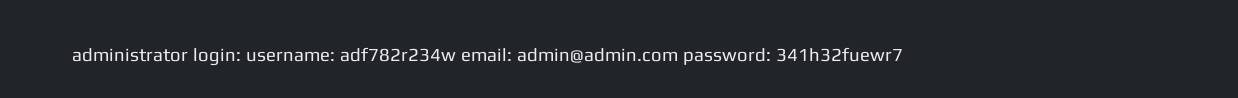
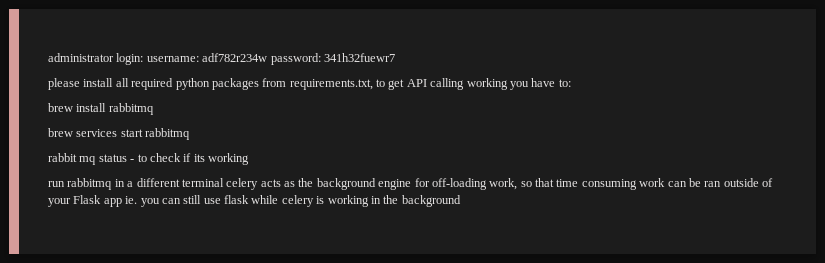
- administrator login: username: adf782r234w email: admin@admin.com password: 341h32fuewr7
+ administrator login: username: adf782r234w password: 341h32fuewr7
+ please install all required python packages from requirements.txt, to get API calling working you have to:
+ brew install rabbitmq
+ brew services start rabbitmq
+ rabbit mq status - to check if its working
+ run rabbitmq in a different terminal celery acts as the background engine for off-loading work, so that time consuming work can be ran outside of your Flask app ie. you can still use flask while celery is working in the background

